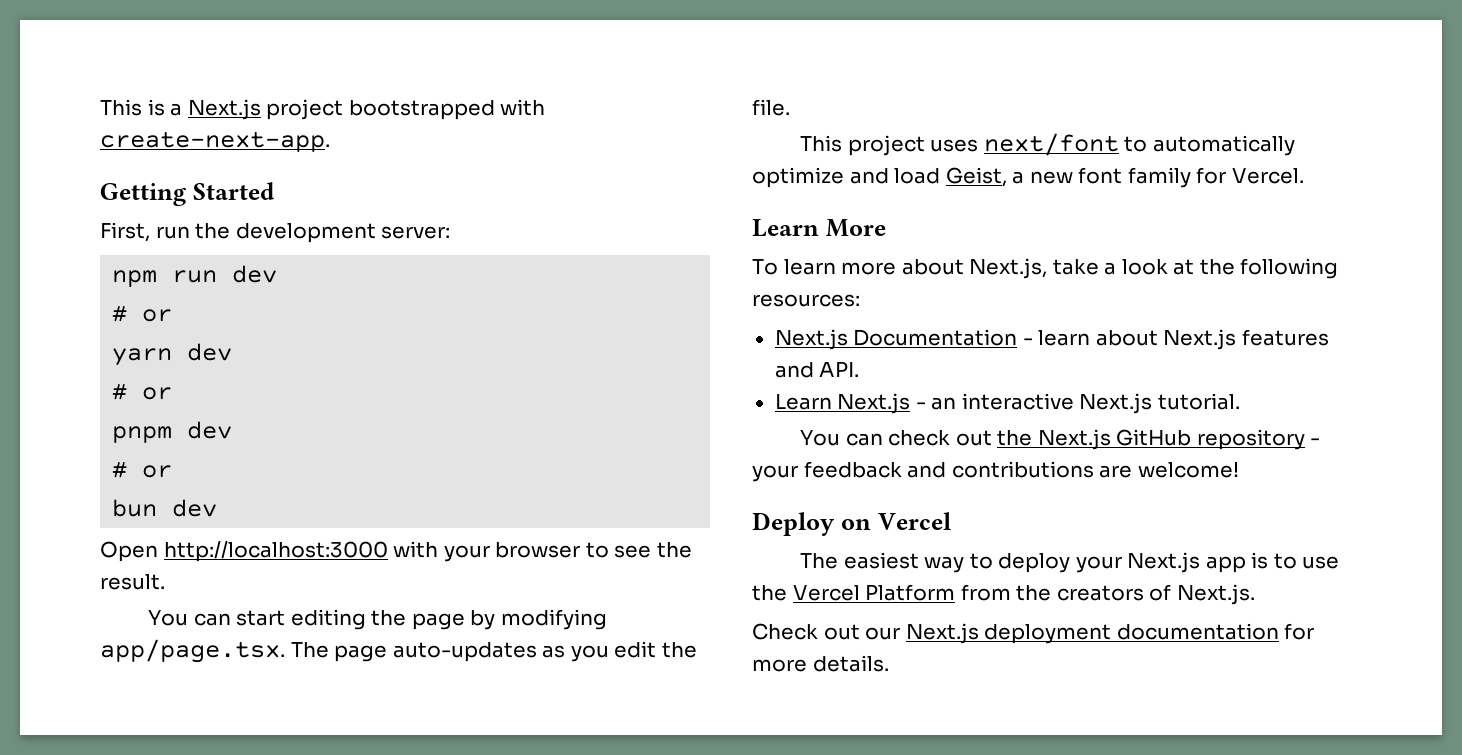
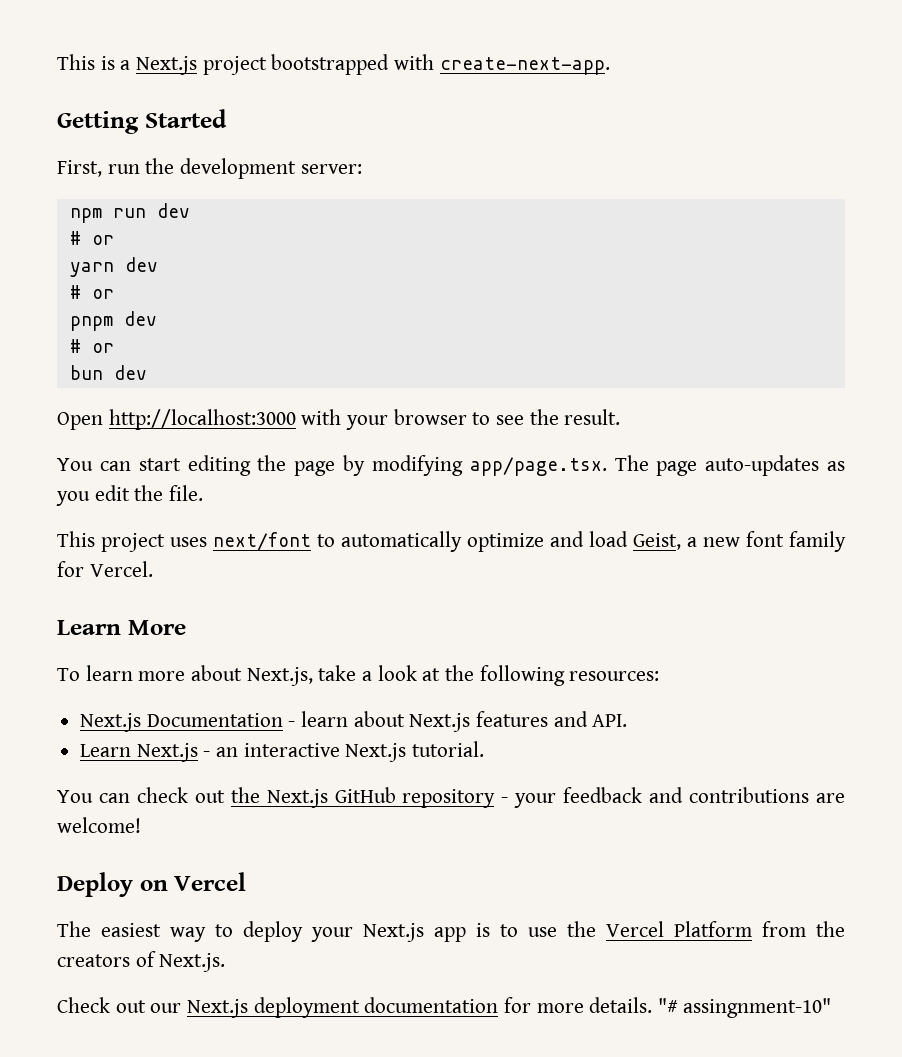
+ "# assingnment-10"

